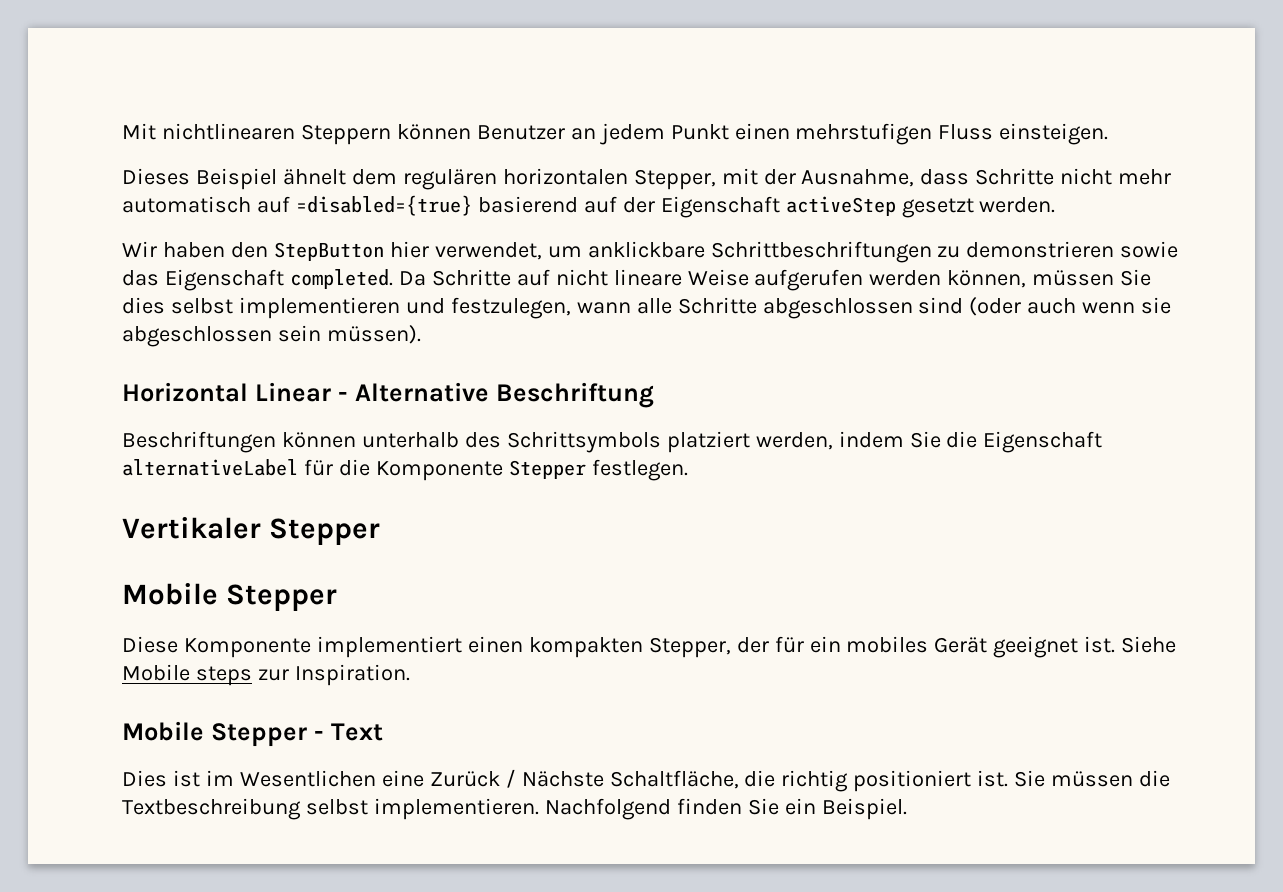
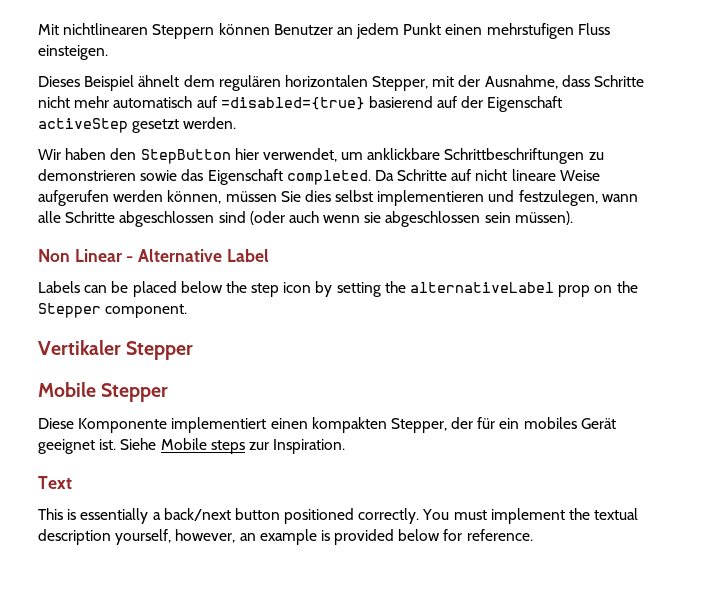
- Horizontal Linear - Alternative Beschriftung
- Beschriftungen können unterhalb des Schrittsymbols platziert werden, indem Sie die Eigenschaft alternativeLabel für die Komponente Stepper festlegen.
+ Non Linear - Alternative Label
+ Labels can be placed below the step icon by setting the alternativeLabel prop on the Stepper component.
- Mobile Stepper - Text
- Dies ist im Wesentlichen eine Zurück / Nächste Schaltfläche, die richtig positioniert ist. Sie müssen die Textbeschreibung selbst implementieren. Nachfolgend finden Sie ein Beispiel.
+ Text
+ This is essentially a back/next button positioned correctly. You must implement the textual description yourself, however, an example is provided below for reference.

